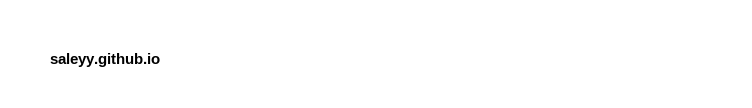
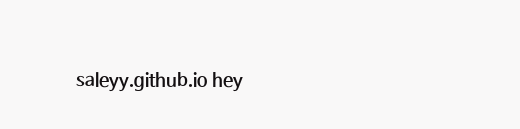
- saleyy.github.io
+ saleyy.github.io hey

